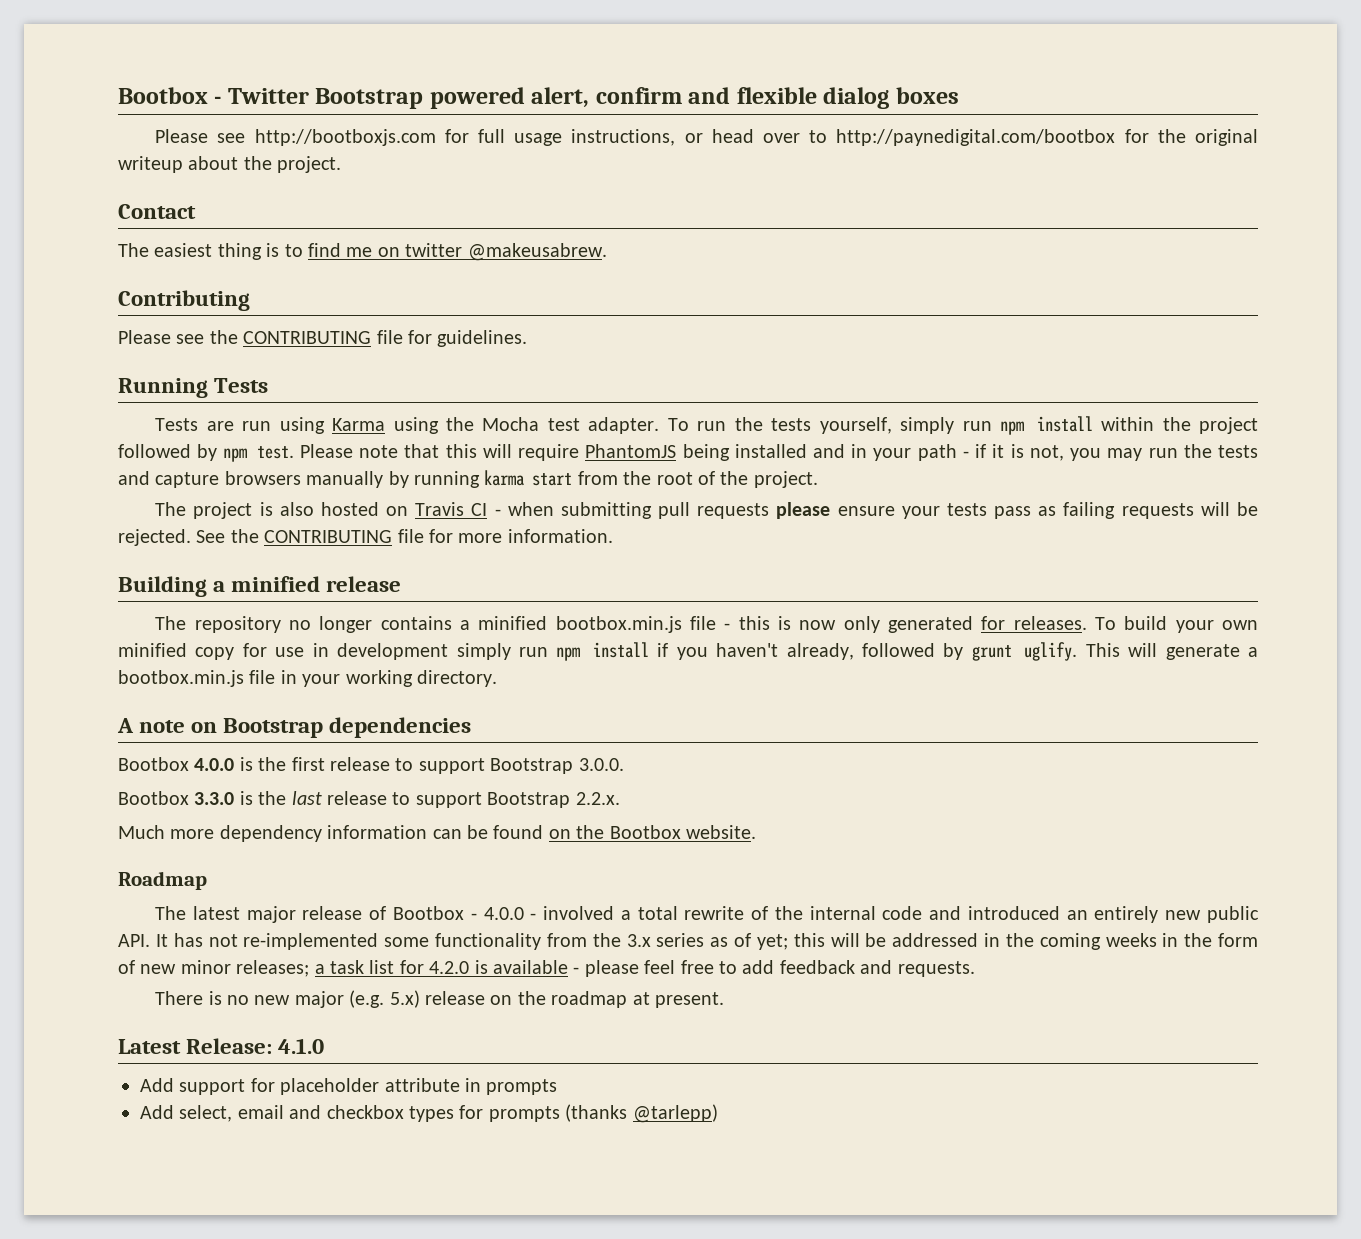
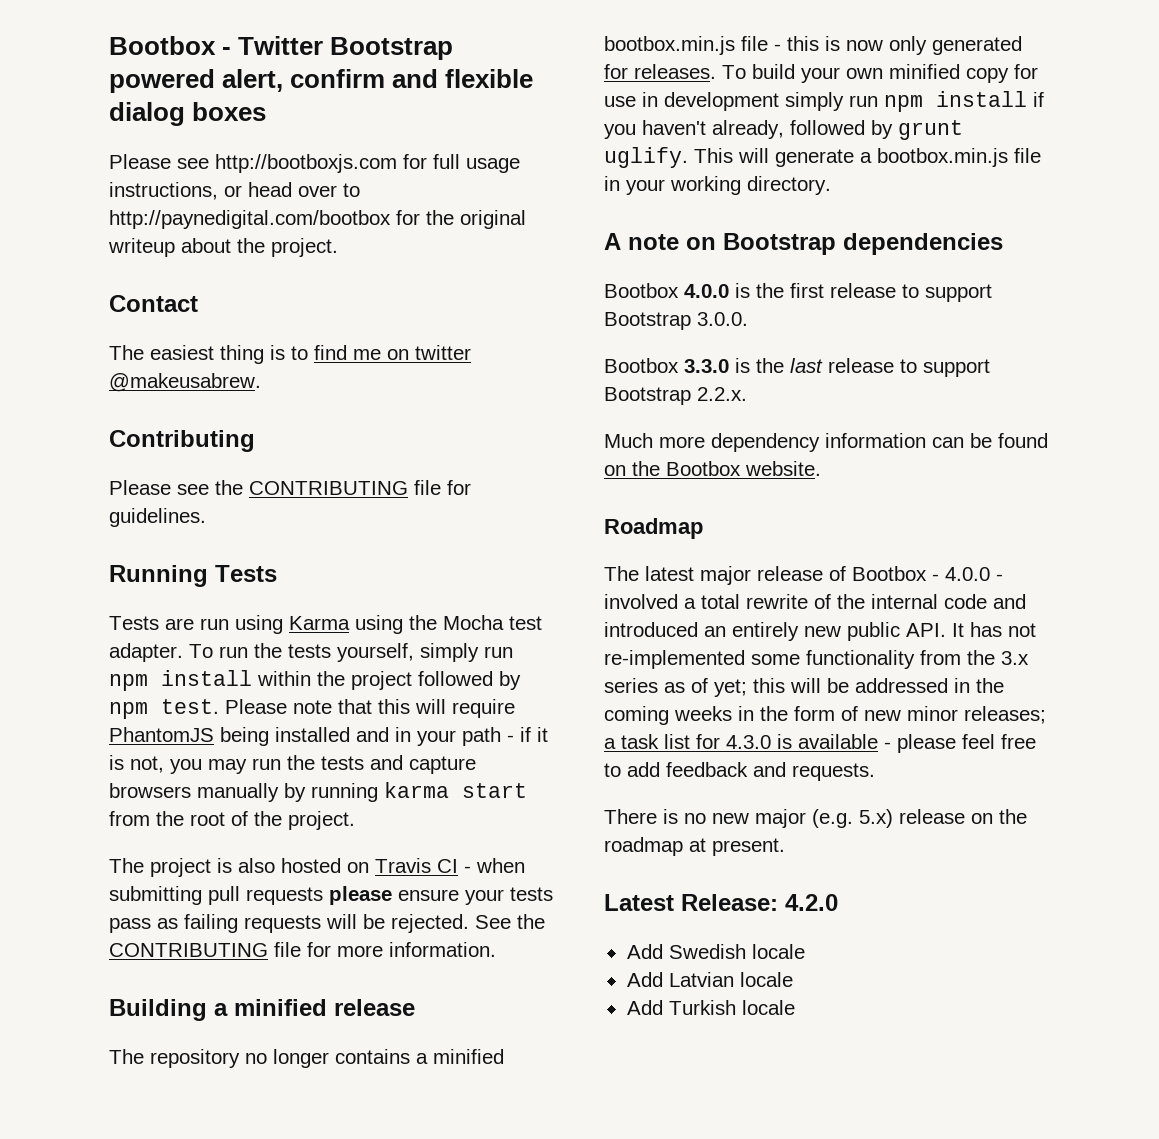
- a task list for 4.2.0 is available - please feel free to add feedback and requests.
+ a task list for 4.3.0 is available - please feel free to add feedback and requests.
- Latest Release: 4.1.0
- Add support for placeholder attribute in prompts
- Add select, email and checkbox types for prompts (thanks @tarlepp)
+ Latest Release: 4.2.0
+ Add Swedish locale
+ Add Latvian locale
+ Add Turkish locale

